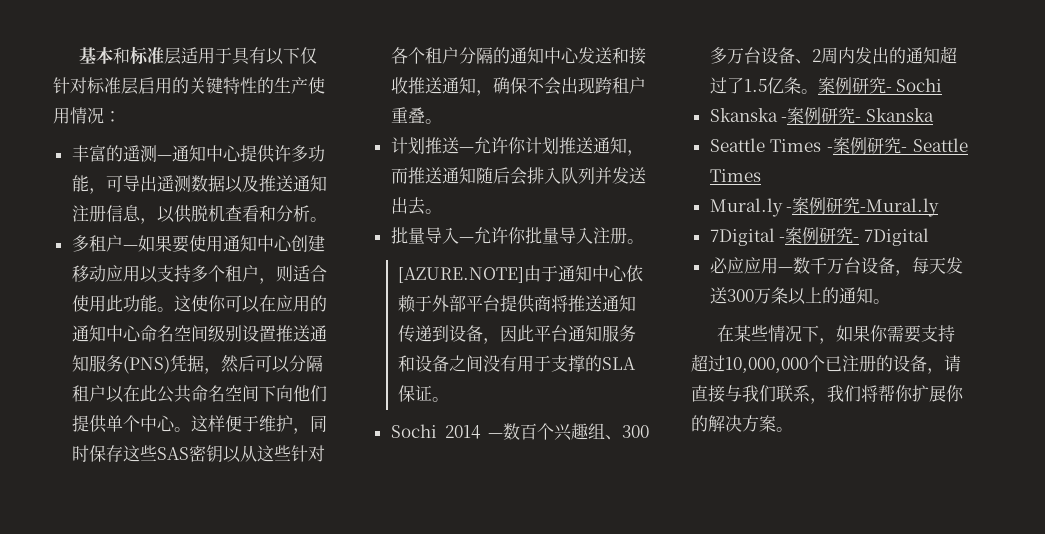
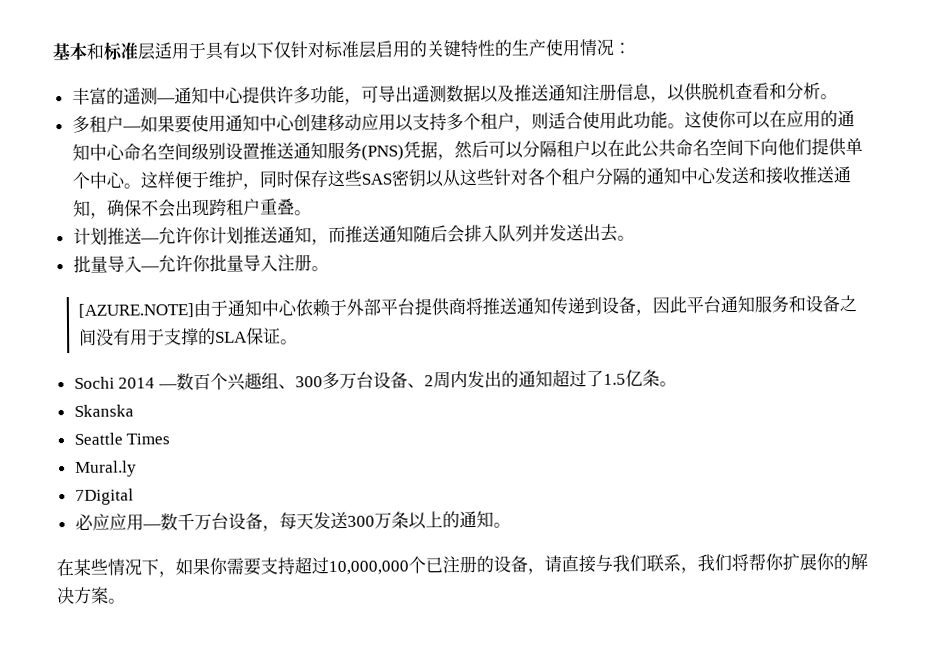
- Sochi 2014 —数百个兴趣组、300多万台设备、2周内发出的通知超过了1.5亿条。案例研究- Sochi
- Skanska -案例研究- Skanska
- Seattle Times -案例研究- Seattle Times
- Mural.ly -案例研究-Mural.ly
- 7Digital -案例研究- 7Digital
+ Sochi 2014 —数百个兴趣组、300多万台设备、2周内发出的通知超过了1.5亿条。
+ Skanska
+ Seattle Times
+ Mural.ly
+ 7Digital

